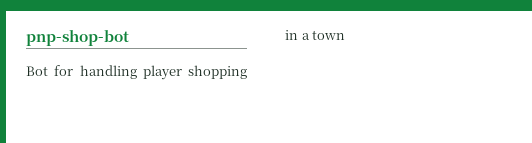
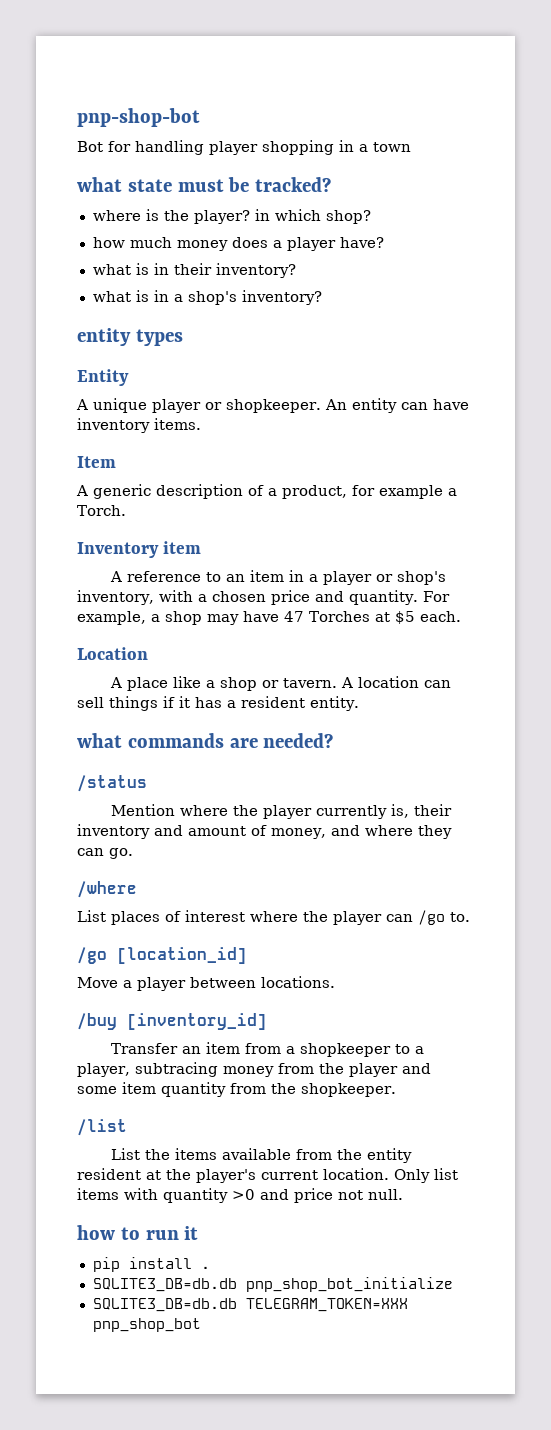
+ what state must be tracked?
+ where is the player? in which shop?
+ how much money does a player have?
+ what is in their inventory?
+ what is in a shop's inventory?
+ entity types
+ Entity
+ A unique player or shopkeeper. An entity can have inventory items.
+ Item
+ A generic description of a product, for example a Torch.
+ Inventory item
+ A reference to an item in a player or shop's inventory, with a chosen price and quantity. For example, a shop may have 47 Torches at $5 each.
+ Location
+ A place like a shop or tavern. A location can sell things if it has a resident entity.
+ what commands are needed?
+ /status
+ Mention where the player currently is, their inventory and amount of money, and where they can go.
+ /where
+ List places of interest where the player can /go to.
+ /go [location_id]
+ Move a player between locations.
+ /buy [inventory_id]
+ Transfer an item from a shopkeeper to a player, subtracing money from the player and some item quantity from the shopkeeper.
+ /list
+ List the items available from the entity resident at the player's current location. Only list items with quantity >0 and price not null.
+ how to run it
+ pip install .
+ SQLITE3_DB=db.db pnp_shop_bot_initialize
+ SQLITE3_DB=db.db TELEGRAM_TOKEN=XXX pnp_shop_bot

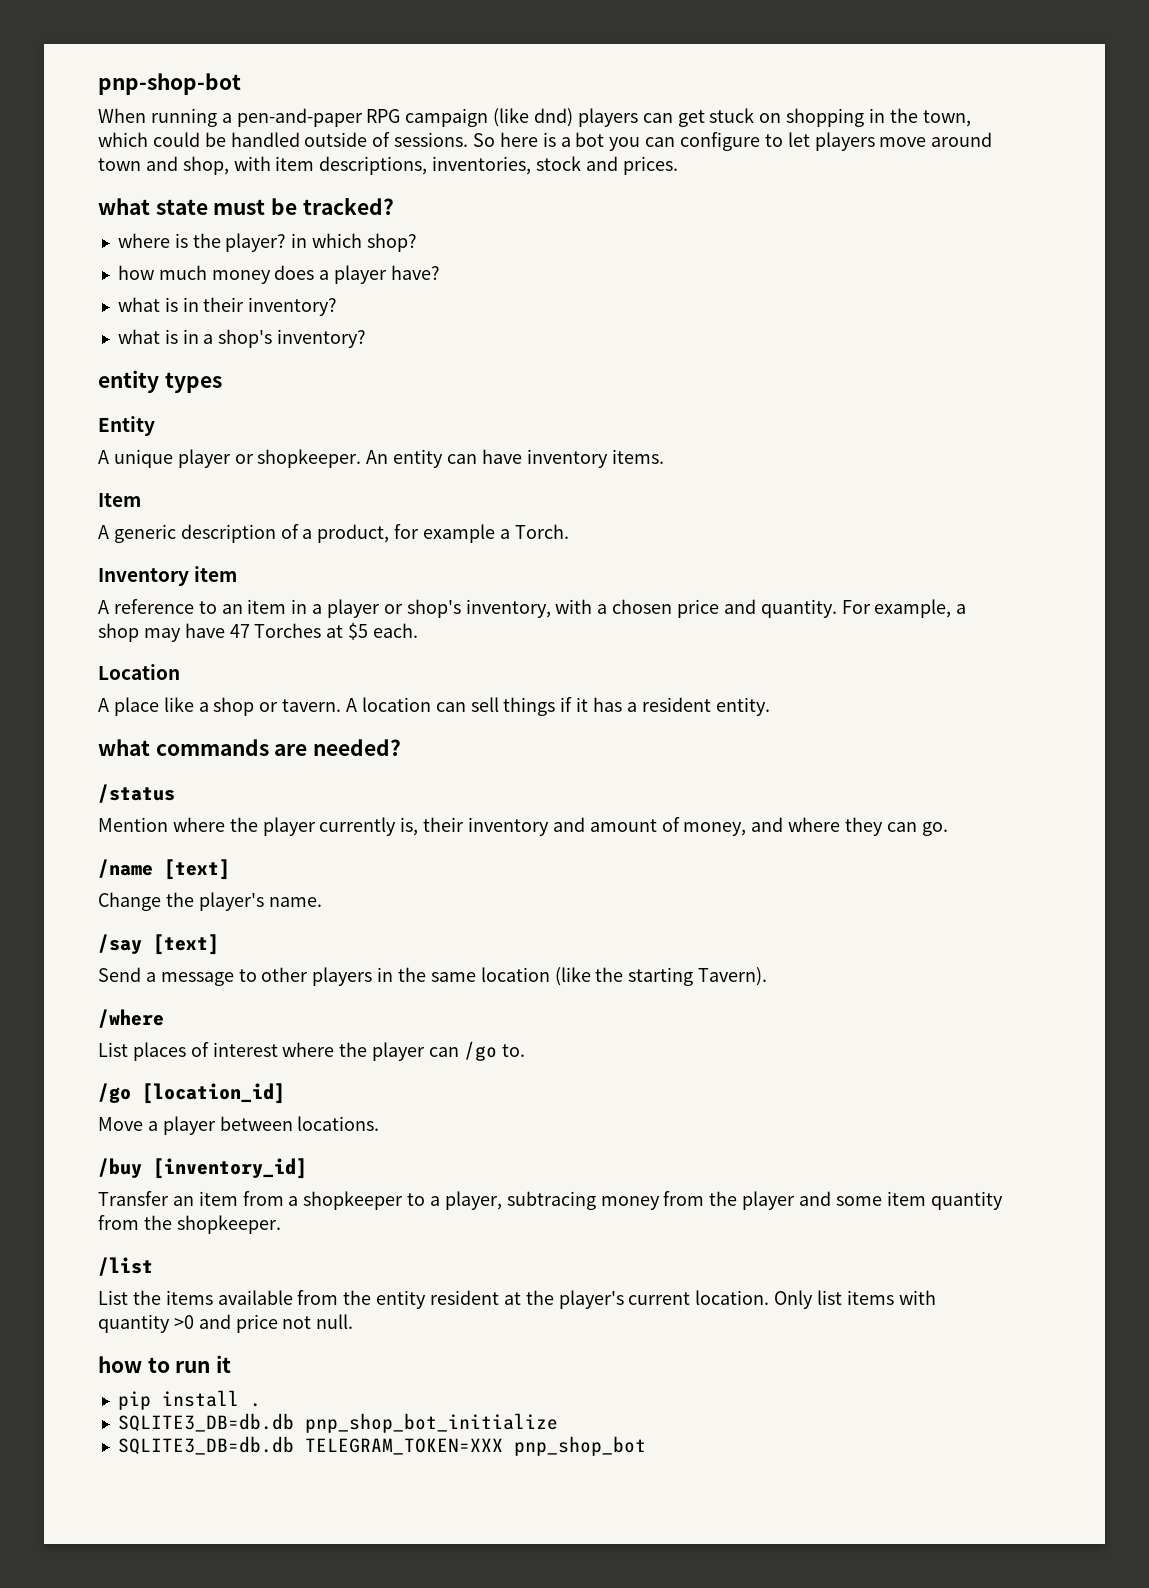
- Bot for handling player shopping in a town
+ When running a pen-and-paper RPG campaign (like dnd) players can get stuck on shopping in the town, which could be handled outside of sessions. So here is a bot you can configure to let players move around town and shop, with item descriptions, inventories, stock and prices.
+ /name [text]
+ Change the player's name.
+ /say [text]
+ Send a message to other players in the same location (like the starting Tavern).

